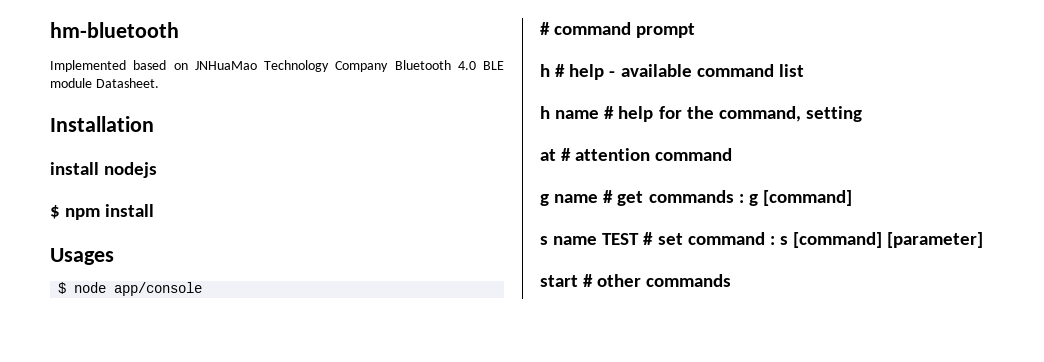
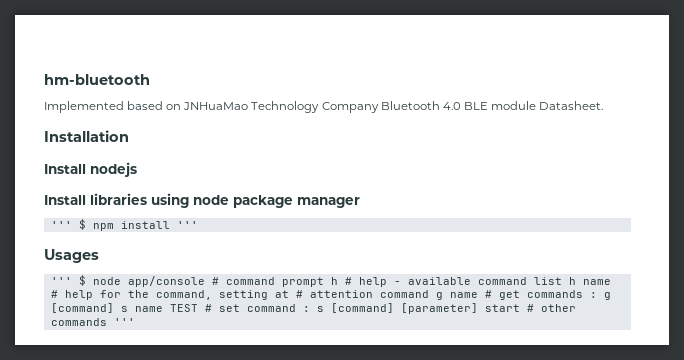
- install nodejs
+ Install nodejs
- $ npm install
+ Install libraries using node package manager
+ ''' $ npm install '''
- $ node app/console
- # command prompt
- h # help - available command list
- h name # help for the command, setting
- at # attention command
- g name # get commands : g [command]
- s name TEST # set command : s [command] [parameter]
- start # other commands
+ ''' $ node app/console # command prompt h # help - available command list h name # help for the command, setting at # attention command g name # get commands : g [command] s name TEST # set command : s [command] [parameter] start # other commands '''

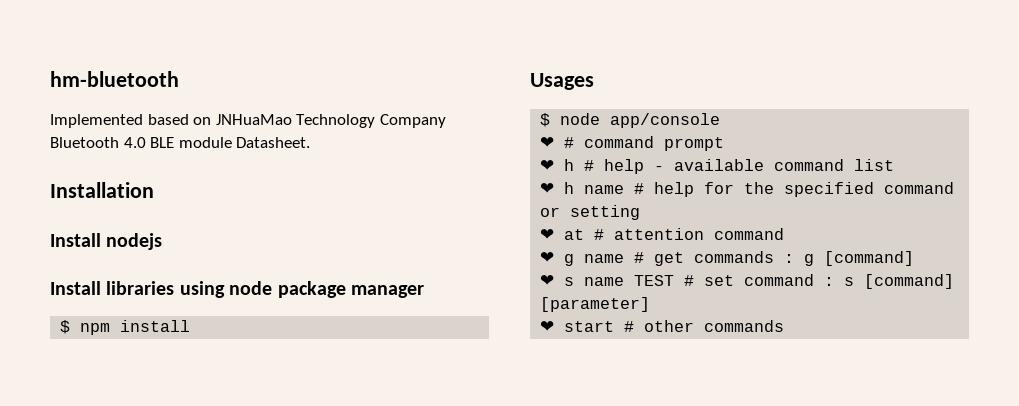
- ''' $ npm install '''
+ $ npm install
- ''' $ node app/console # command prompt h # help - available command list h name # help for the command, setting at # attention command g name # get commands : g [command] s name TEST # set command : s [command] [parameter] start # other commands '''
+ $ node app/console
+ ❤ # command prompt
+ ❤ h # help - available command list
+ ❤ h name # help for the specified command or setting
+ ❤ at # attention command
+ ❤ g name # get commands : g [command]
+ ❤ s name TEST # set command : s [command] [parameter]
+ ❤ start # other commands

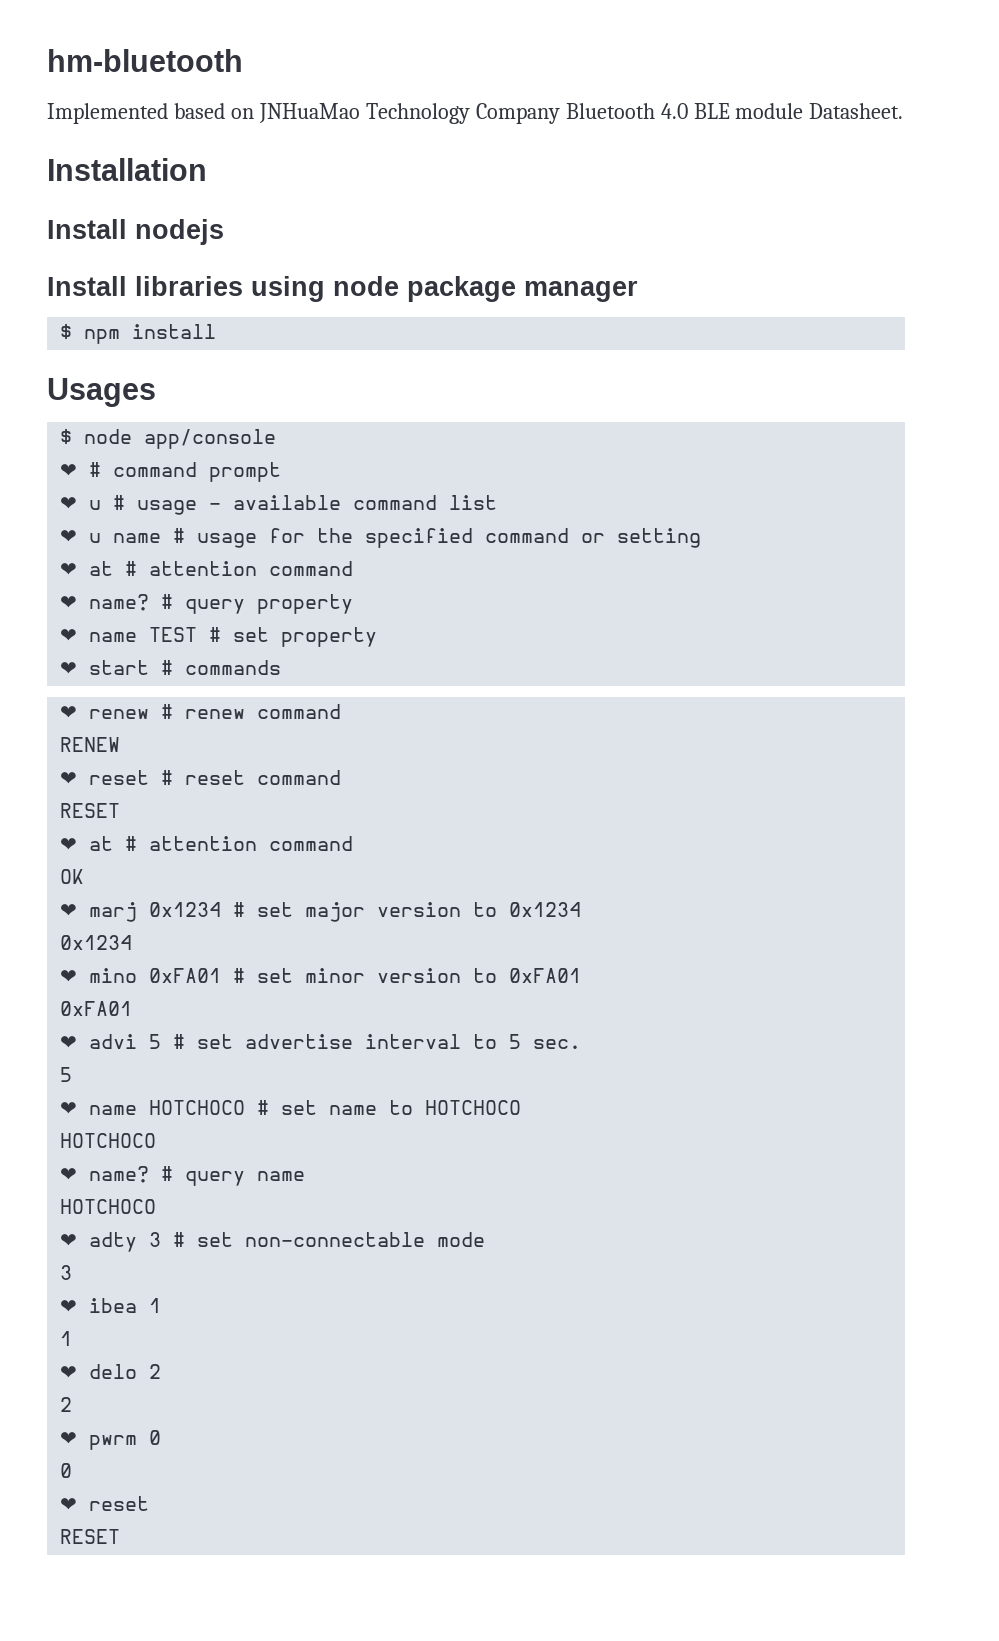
- ❤ h # help - available command list
+ ❤ u # usage - available command list
- ❤ h name # help for the specified command or setting
+ ❤ u name # usage for the specified command or setting
- ❤ g name # get commands : g [command]
- ❤ s name TEST # set command : s [command] [parameter]
+ ❤ name? # query property
+ ❤ name TEST # set property
- ❤ start # other commands
+ ❤ start # commands
+ ❤ renew # renew command
+ RENEW
+ ❤ reset # reset command
+ RESET
+ ❤ at # attention command
+ OK
+ ❤ marj 0x1234 # set major version to 0x1234
+ 0x1234
+ ❤ mino 0xFA01 # set minor version to 0xFA01
+ 0xFA01
+ ❤ advi 5 # set advertise interval to 5 sec.
+ 5
+ ❤ name HOTCHOCO # set name to HOTCHOCO
+ HOTCHOCO
+ ❤ name? # query name
+ HOTCHOCO
+ ❤ adty 3 # set non-connectable mode
+ 3
+ ❤ ibea 1
+ 1
+ ❤ delo 2
+ 2
+ ❤ pwrm 0
+ 0
+ ❤ reset
+ RESET

